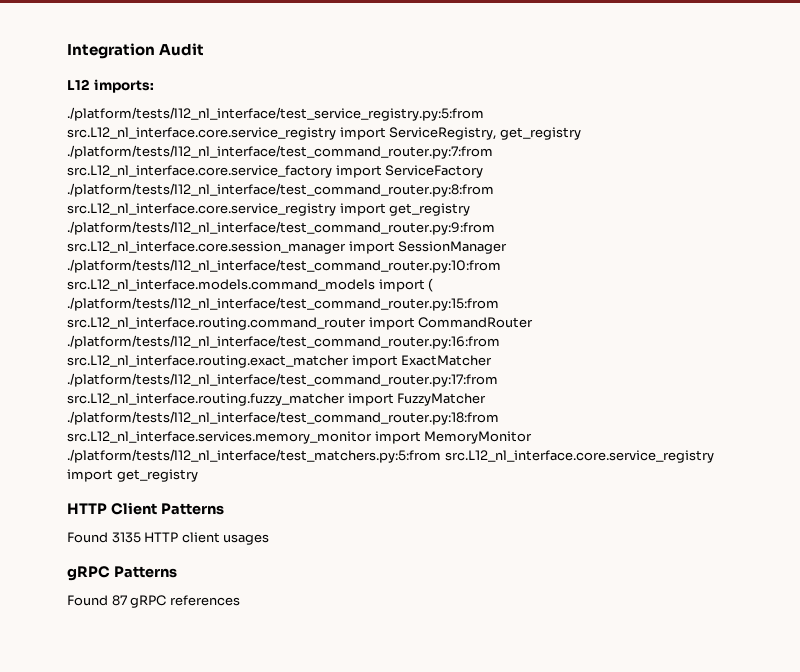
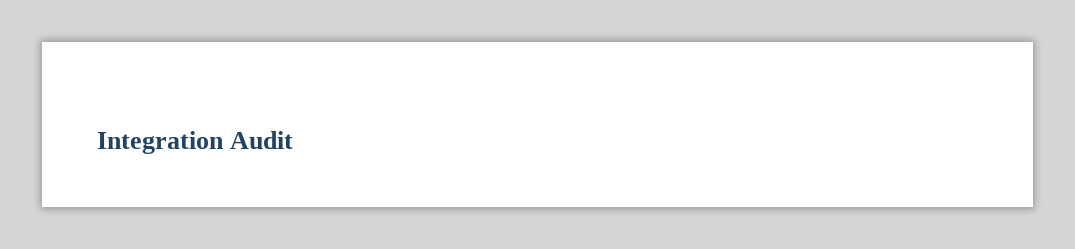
- L12 imports:
- ./platform/tests/l12_nl_interface/test_service_registry.py:5:from src.L12_nl_interface.core.service_registry import ServiceRegistry, get_registry ./platform/tests/l12_nl_interface/test_command_router.py:7:from src.L12_nl_interface.core.service_factory import ServiceFactory ./platform/tests/l12_nl_interface/test_command_router.py:8:from src.L12_nl_interface.core.service_registry import get_registry ./platform/tests/l12_nl_interface/test_command_router.py:9:from src.L12_nl_interface.core.session_manager import SessionManager ./platform/tests/l12_nl_interface/test_command_router.py:10:from src.L12_nl_interface.models.command_models import ( ./platform/tests/l12_nl_interface/test_command_router.py:15:from src.L12_nl_interface.routing.command_router import CommandRouter ./platform/tests/l12_nl_interface/test_command_router.py:16:from src.L12_nl_interface.routing.exact_matcher import ExactMatcher ./platform/tests/l12_nl_interface/test_command_router.py:17:from src.L12_nl_interface.routing.fuzzy_matcher import FuzzyMatcher ./platform/tests/l12_nl_interface/test_command_router.py:18:from src.L12_nl_interface.services.memory_monitor import MemoryMonitor ./platform/tests/l12_nl_interface/test_matchers.py:5:from src.L12_nl_interface.core.service_registry import get_registry
- HTTP Client Patterns
- Found 3135 HTTP client usages
- gRPC Patterns
- Found 87 gRPC references

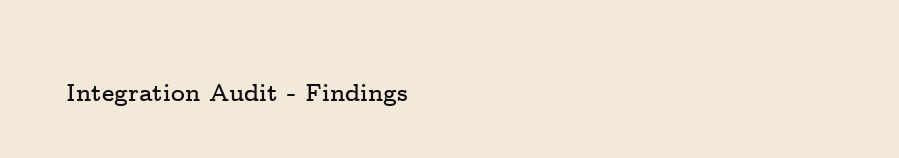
- Integration Audit
+ Integration Audit - Findings

